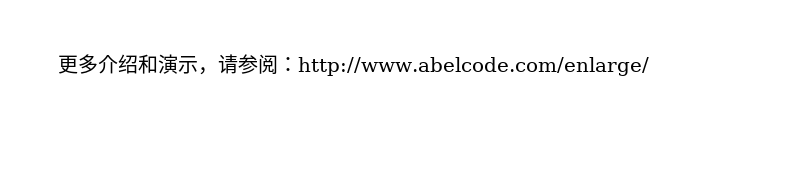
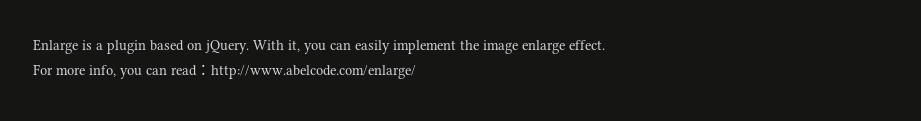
- 更多介绍和演示，请参阅：http://www.abelcode.com/enlarge/
+ Enlarge is a plugin based on jQuery. With it, you can easily implement the image enlarge effect.
+ For more info, you can read：http://www.abelcode.com/enlarge/

